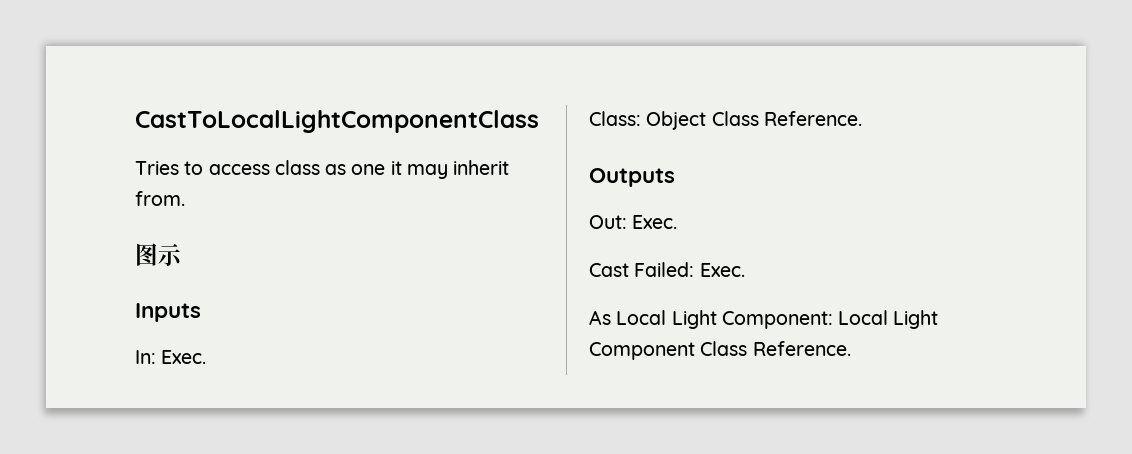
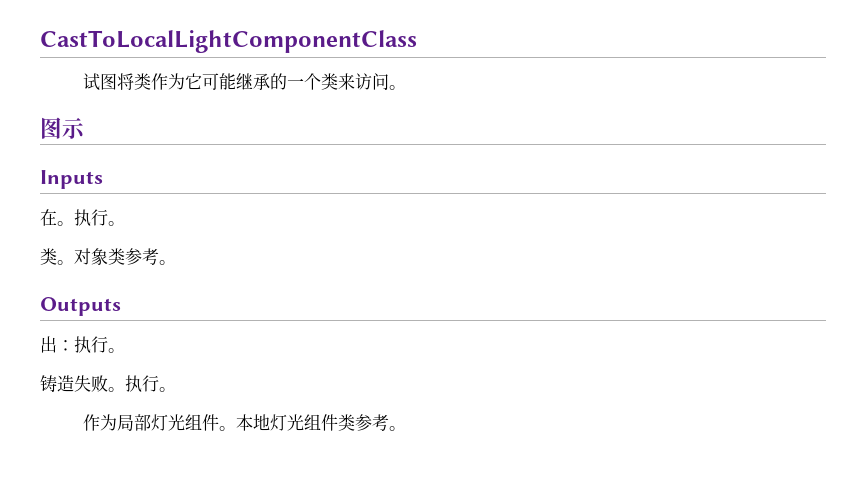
- Tries to access class as one it may inherit from.
+ 试图将类作为它可能继承的一个类来访问。
  图示
  Inputs
- In: Exec.
- Class: Object Class Reference.
+ 在。执行。
+ 类。对象类参考。
  Outputs
- Out: Exec.
- Cast Failed: Exec.
- As Local Light Component: Local Light Component Class Reference.
+ 出：执行。
+ 铸造失败。执行。
+ 作为局部灯光组件。本地灯光组件类参考。

